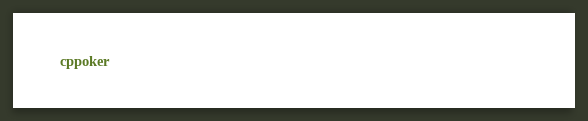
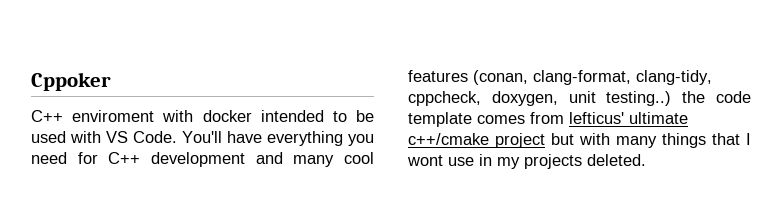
- cppoker
+ Cppoker
+ C++ enviroment with docker intended to be used with VS Code. You'll have everything you need for C++ development and many cool features (conan, clang-format, clang-tidy, cppcheck, doxygen, unit testing..) the code template comes from lefticus' ultimate c++/cmake project but with many things that I wont use in my projects deleted.

